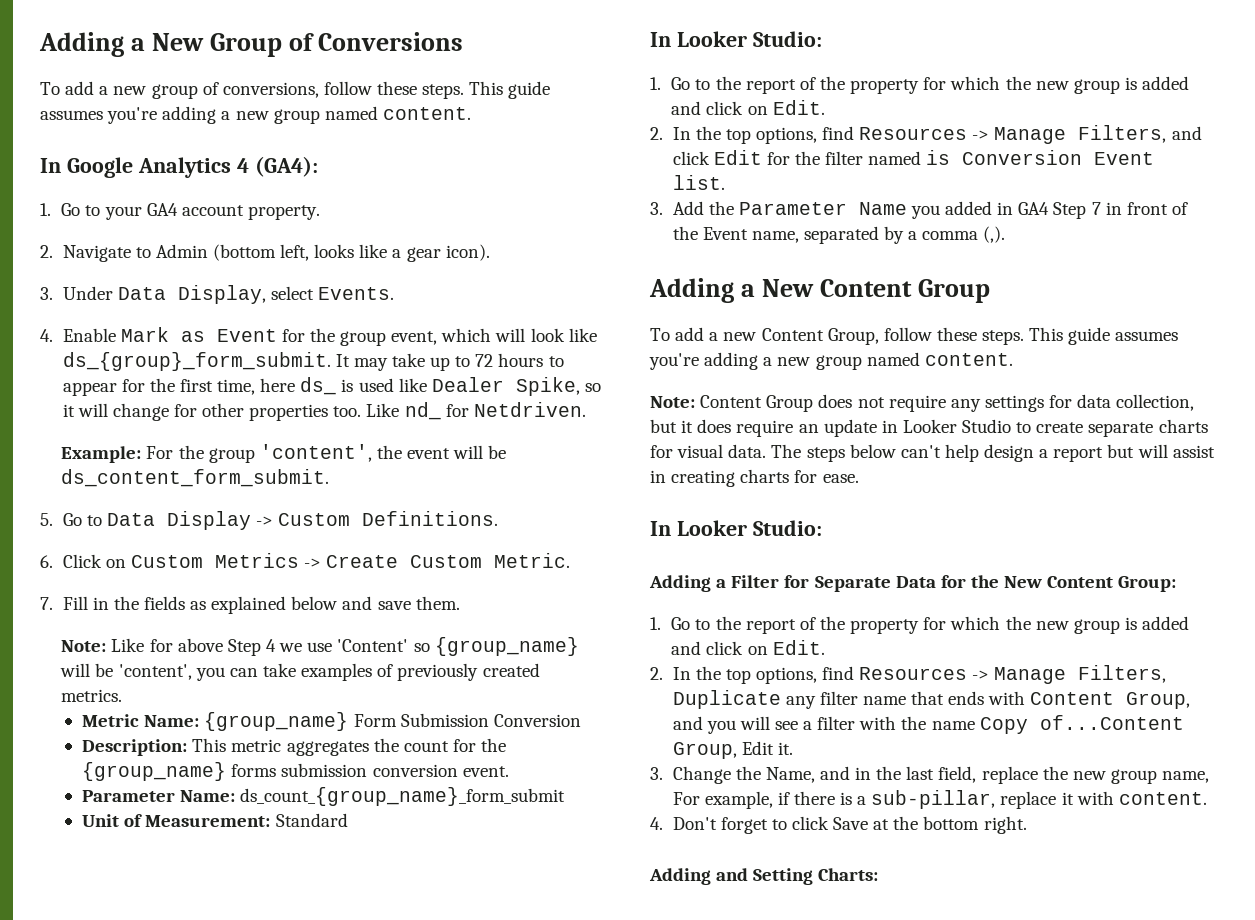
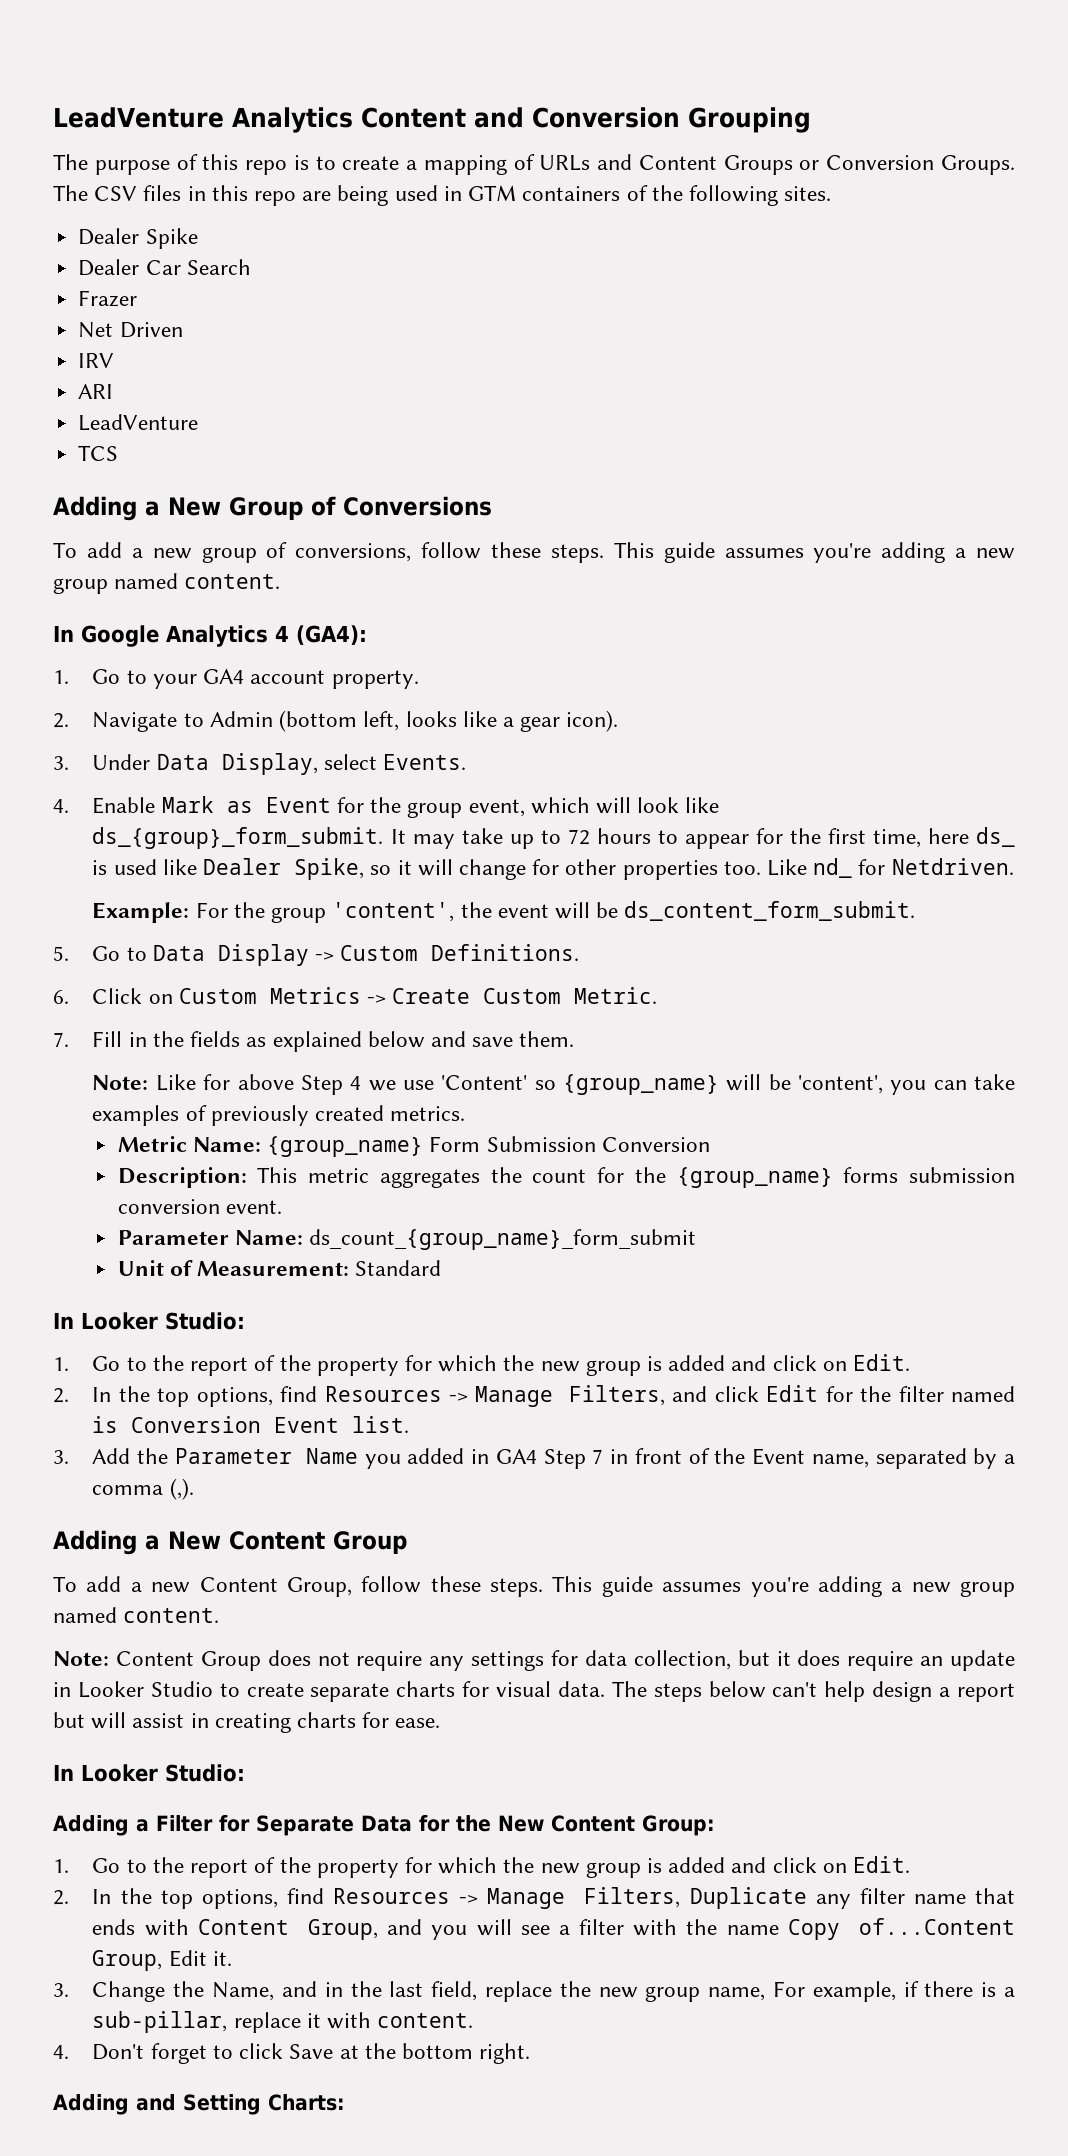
+ LeadVenture Analytics Content and Conversion Grouping
+ The purpose of this repo is to create a mapping of URLs and Content Groups or Conversion Groups. The CSV files in this repo are being used in GTM containers of the following sites.
+ Dealer Spike
+ Dealer Car Search
+ Frazer
+ Net Driven
+ IRV
+ ARI
+ LeadVenture
+ TCS

